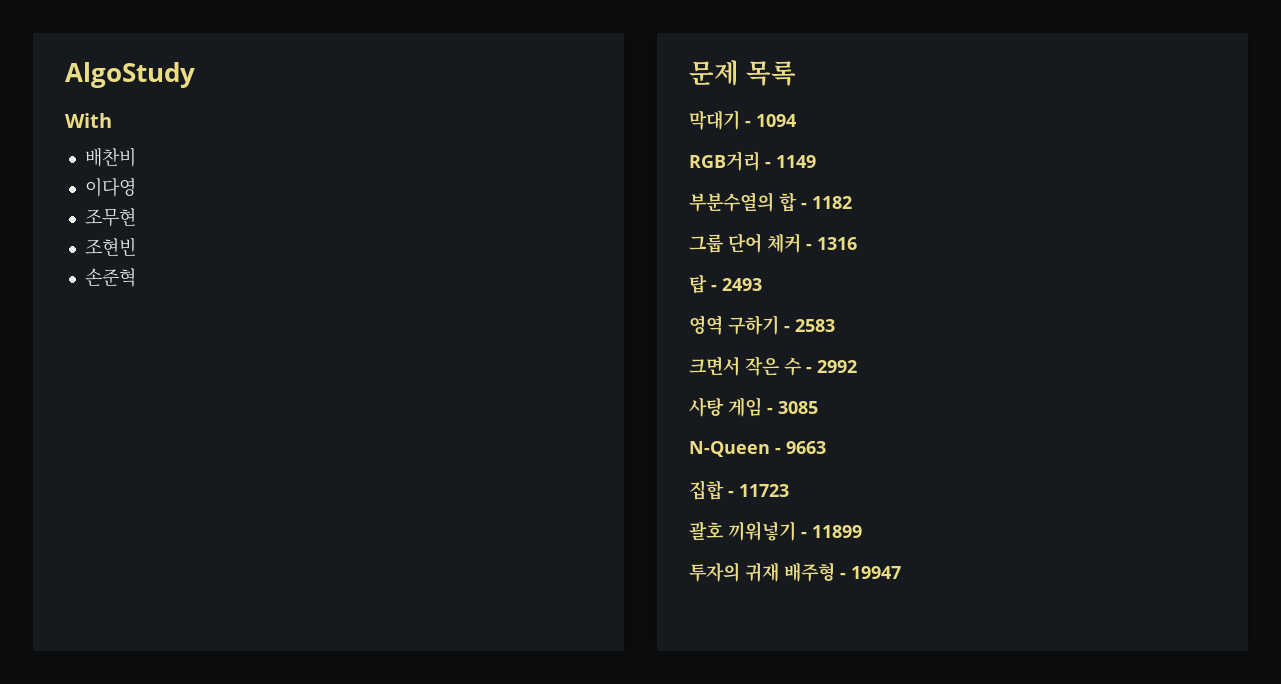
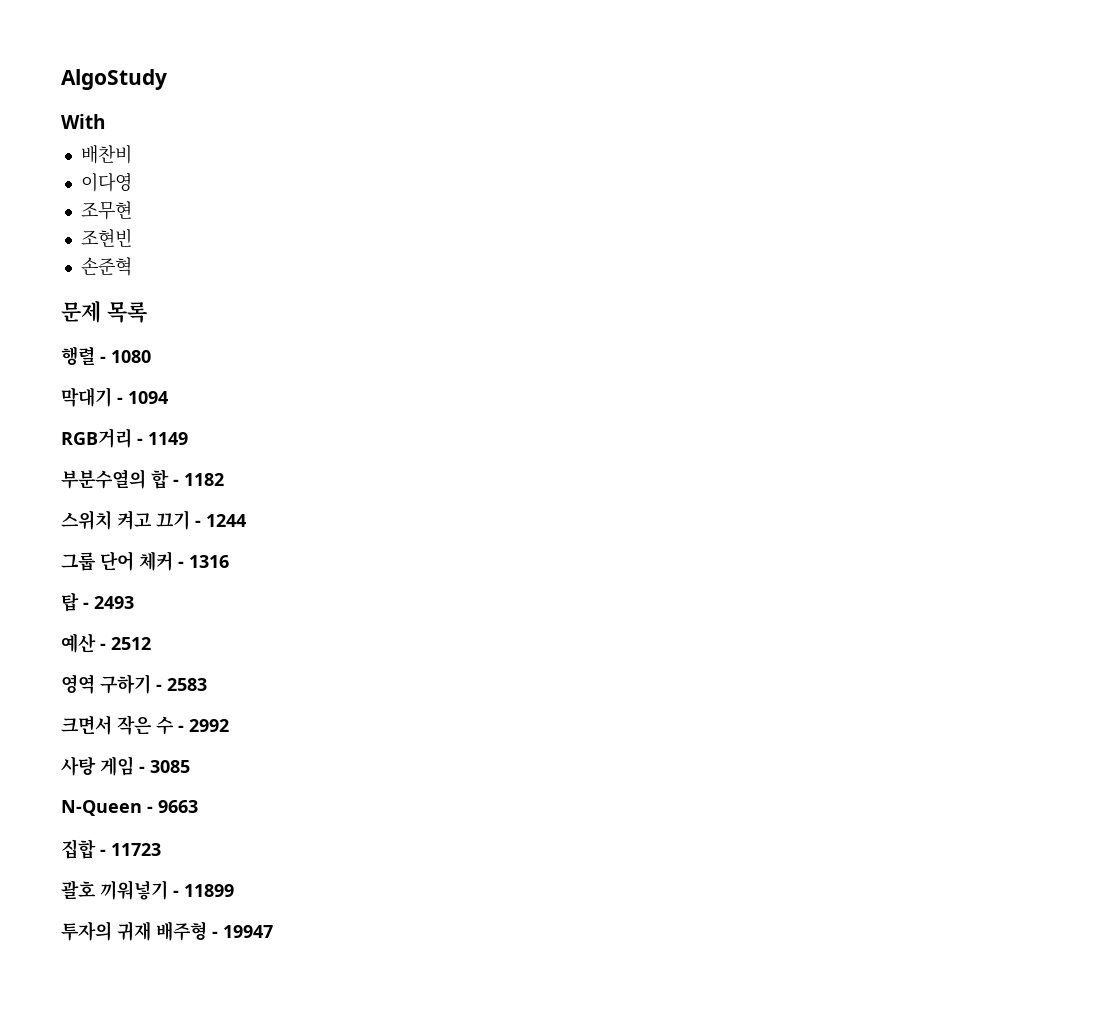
+ 행렬 - 1080
+ 스위치 켜고 끄기 - 1244
+ 예산 - 2512

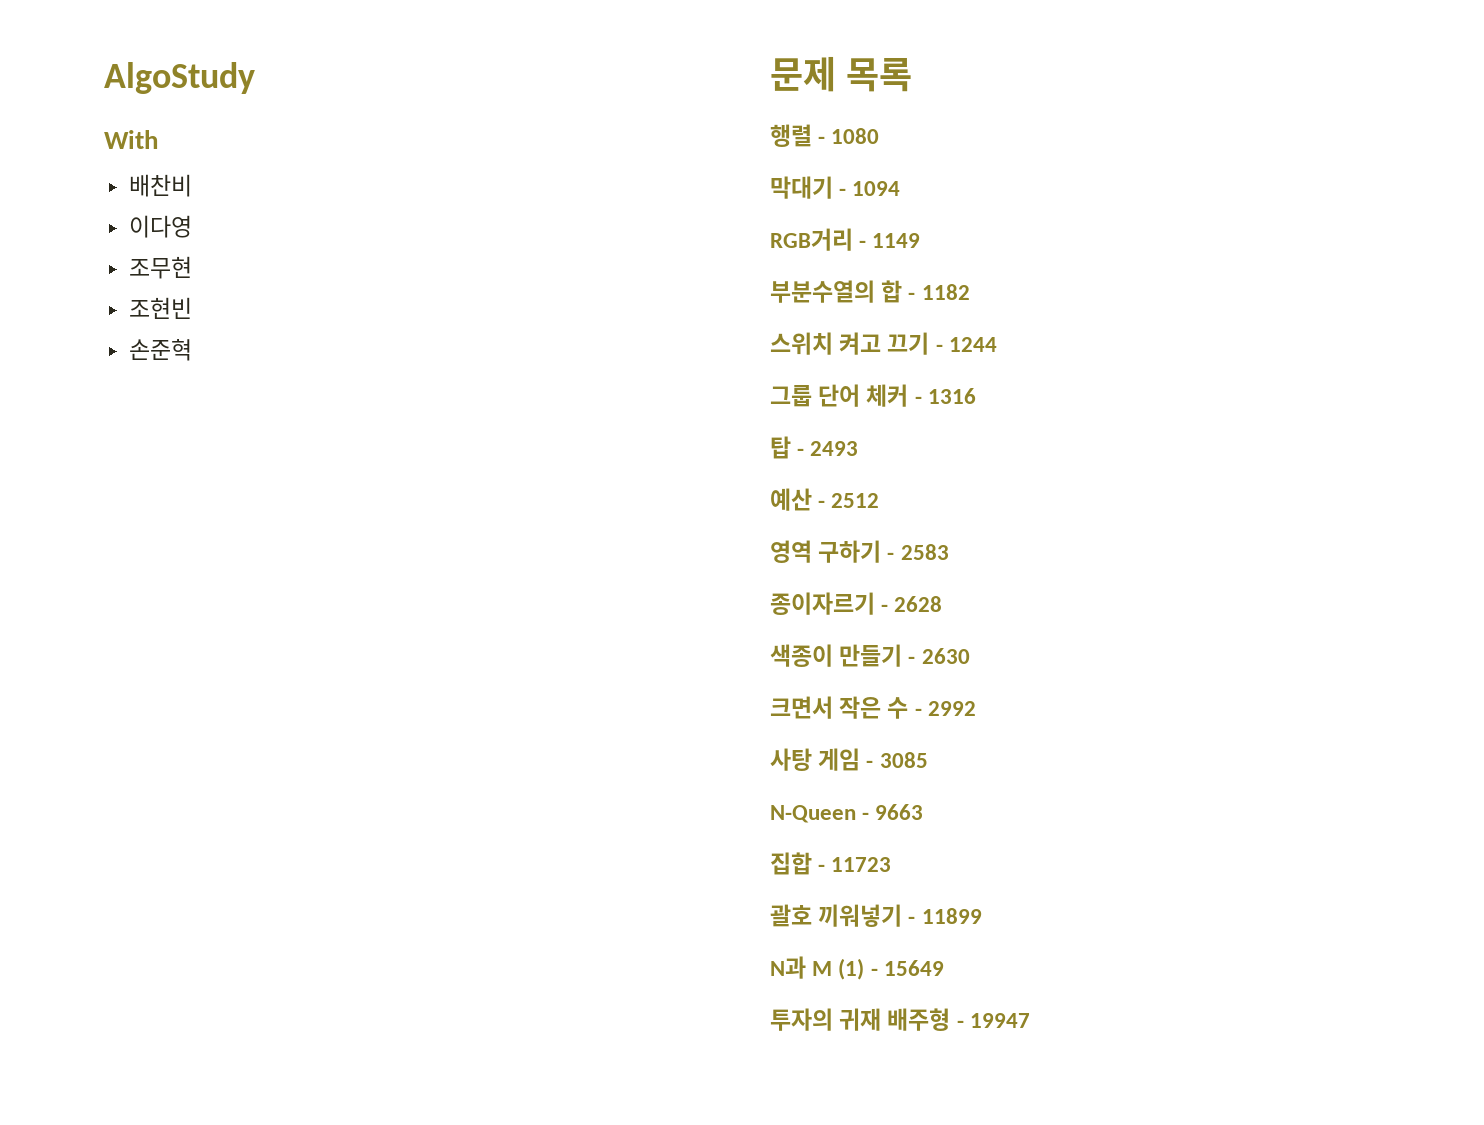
+ 종이자르기 - 2628
+ 색종이 만들기 - 2630
+ N과 M (1) - 15649

